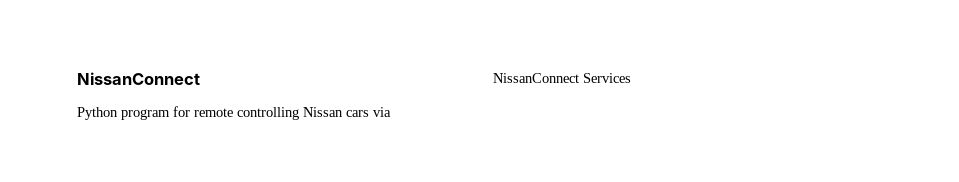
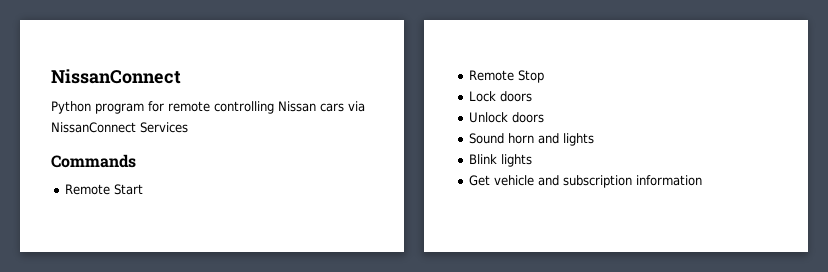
+ Commands
+ Remote Start
+ Remote Stop
+ Lock doors
+ Unlock doors
+ Sound horn and lights
+ Blink lights
+ Get vehicle and subscription information

